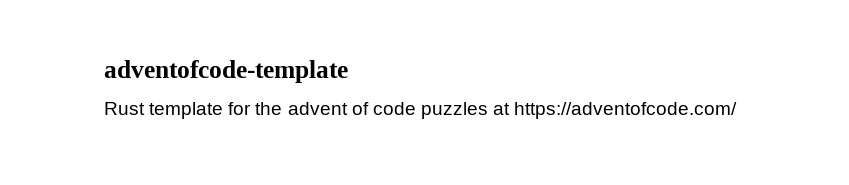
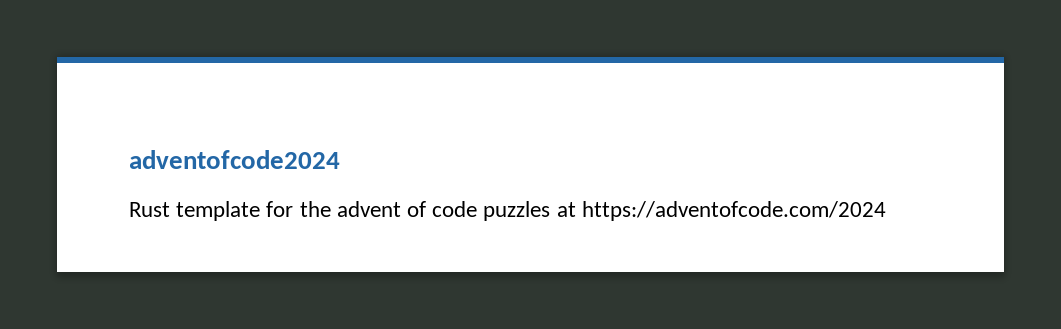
- adventofcode-template
+ adventofcode2024
- Rust template for the advent of code puzzles at https://adventofcode.com/
+ Rust template for the advent of code puzzles at https://adventofcode.com/2024

